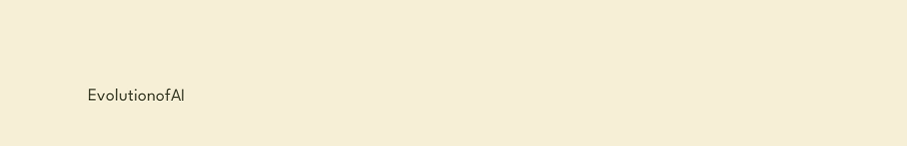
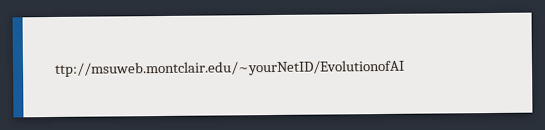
- EvolutionofAI
+ ttp://msuweb.montclair.edu/~yourNetID/EvolutionofAI

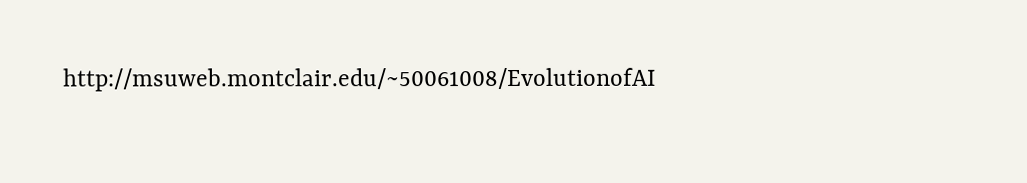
- ttp://msuweb.montclair.edu/~yourNetID/EvolutionofAI
+ http://msuweb.montclair.edu/~50061008/EvolutionofAI

